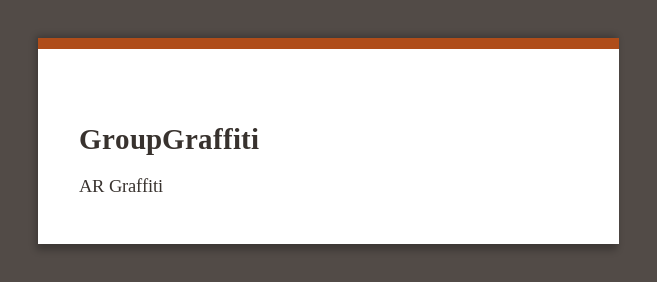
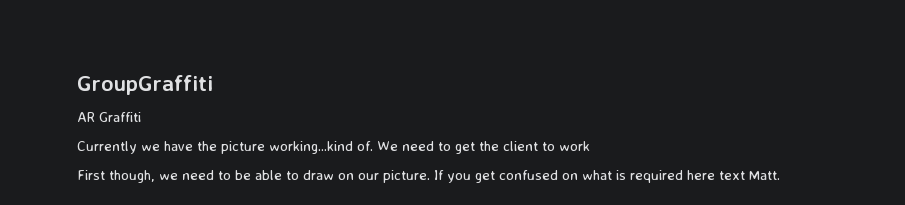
+ Currently we have the picture working...kind of. We need to get the client to work
+ First though, we need to be able to draw on our picture. If you get confused on what is required here text Matt.

